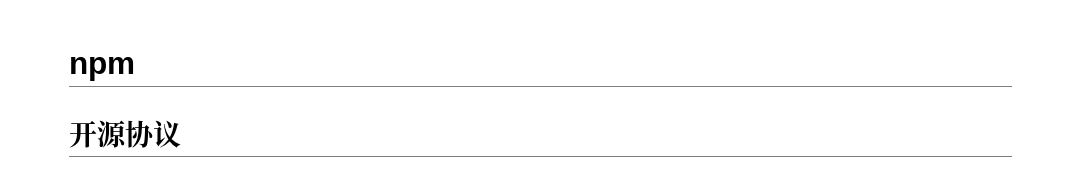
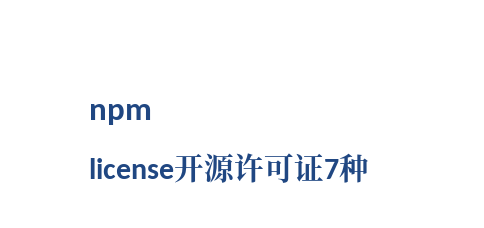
- 开源协议
+ license开源许可证7种

